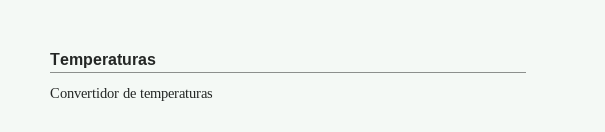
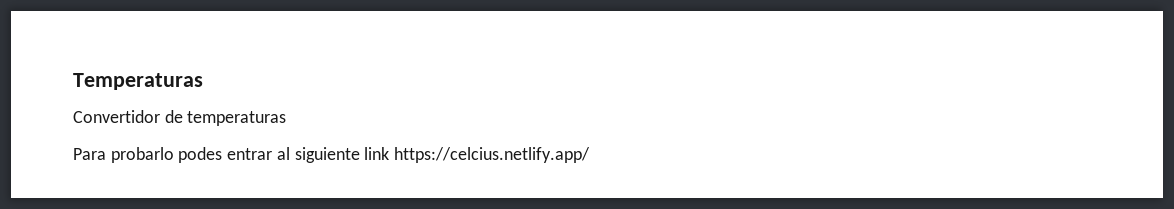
+ Para probarlo podes entrar al siguiente link https://celcius.netlify.app/

